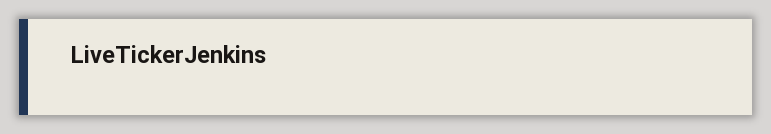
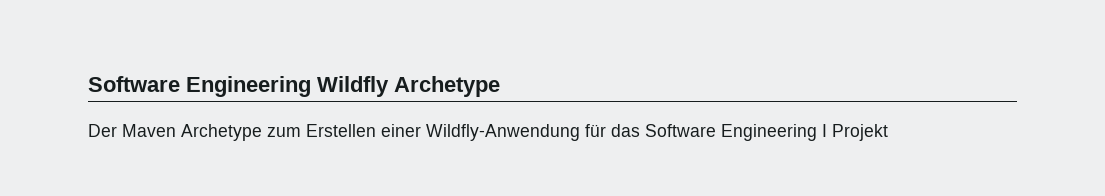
- LiveTickerJenkins
+ Software Engineering Wildfly Archetype
+ Der Maven Archetype zum Erstellen einer Wildfly-Anwendung für das Software Engineering I Projekt

